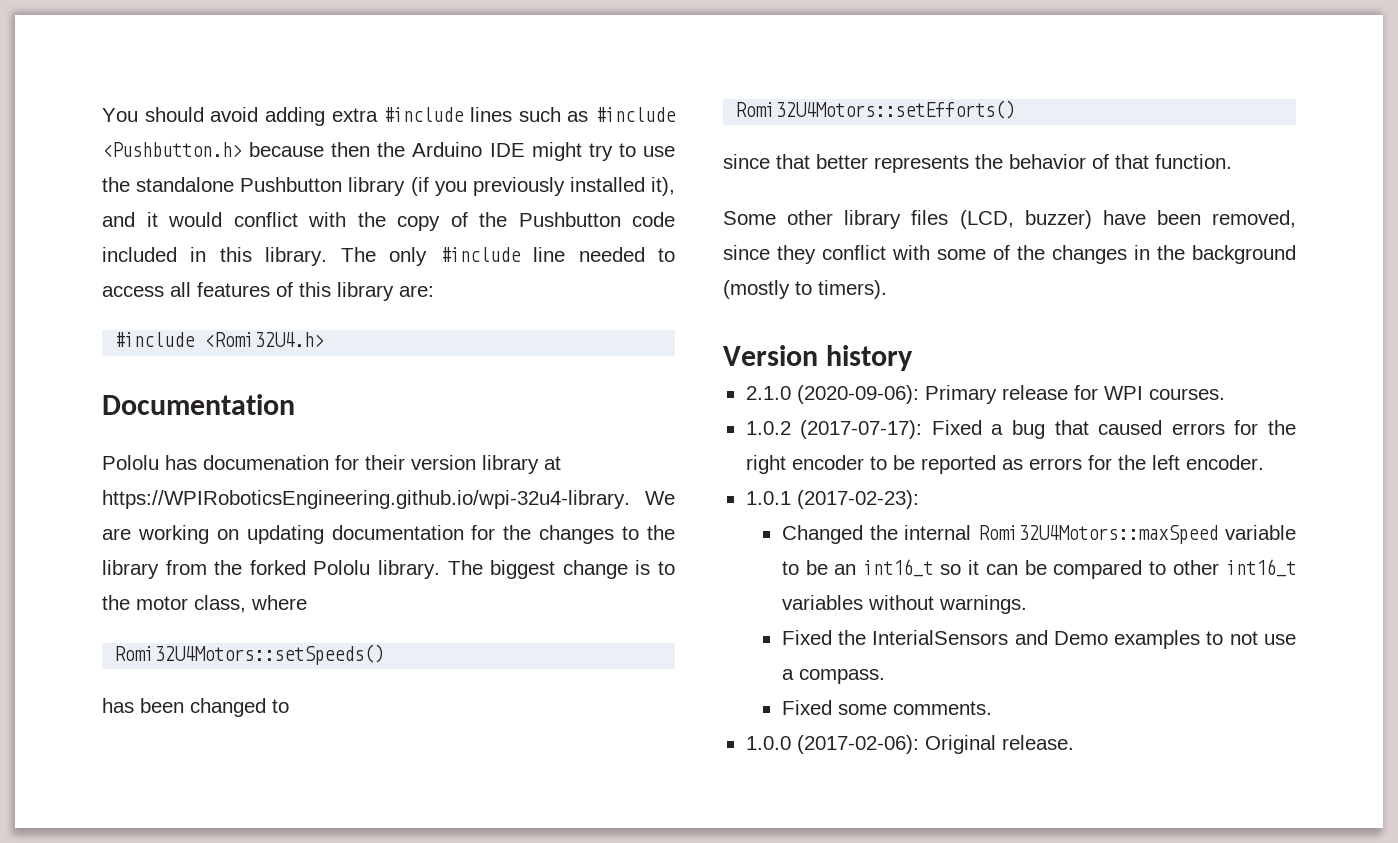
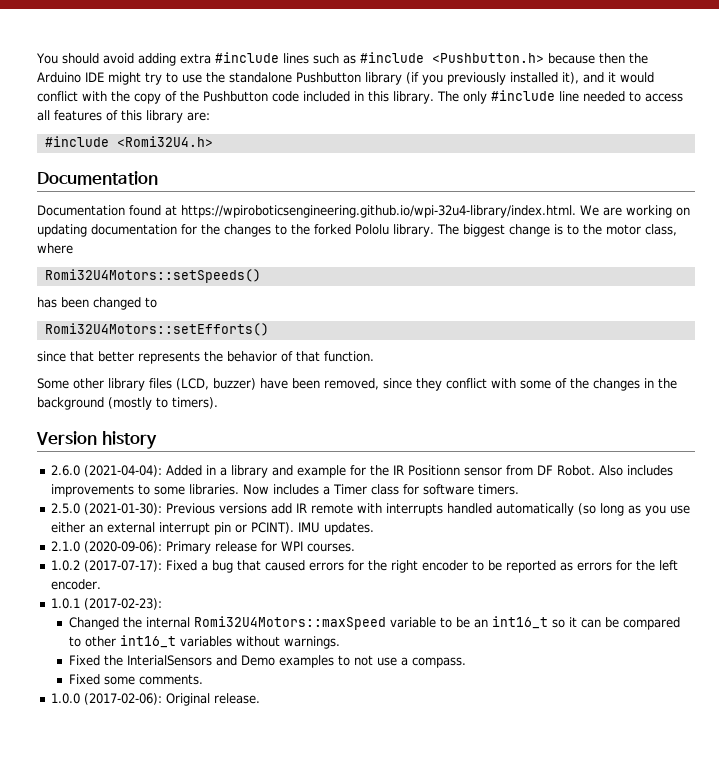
- Pololu has documenation for their version library at https://WPIRoboticsEngineering.github.io/wpi-32u4-library. We are working on updating documentation for the changes to the library from the forked Pololu library.
+ Documentation found at https://wpiroboticsengineering.github.io/wpi-32u4-library/index.html. We are working on updating documentation for the changes to the forked Pololu library.
+ 2.6.0 (2021-04-04): Added in a library and example for the IR Positionn sensor from DF Robot. Also includes improvements to some libraries. Now includes a Timer class for software timers.
+ 2.5.0 (2021-01-30): Previous versions add IR remote with interrupts handled automatically (so long as you use either an external interrupt pin or PCINT). IMU updates.

